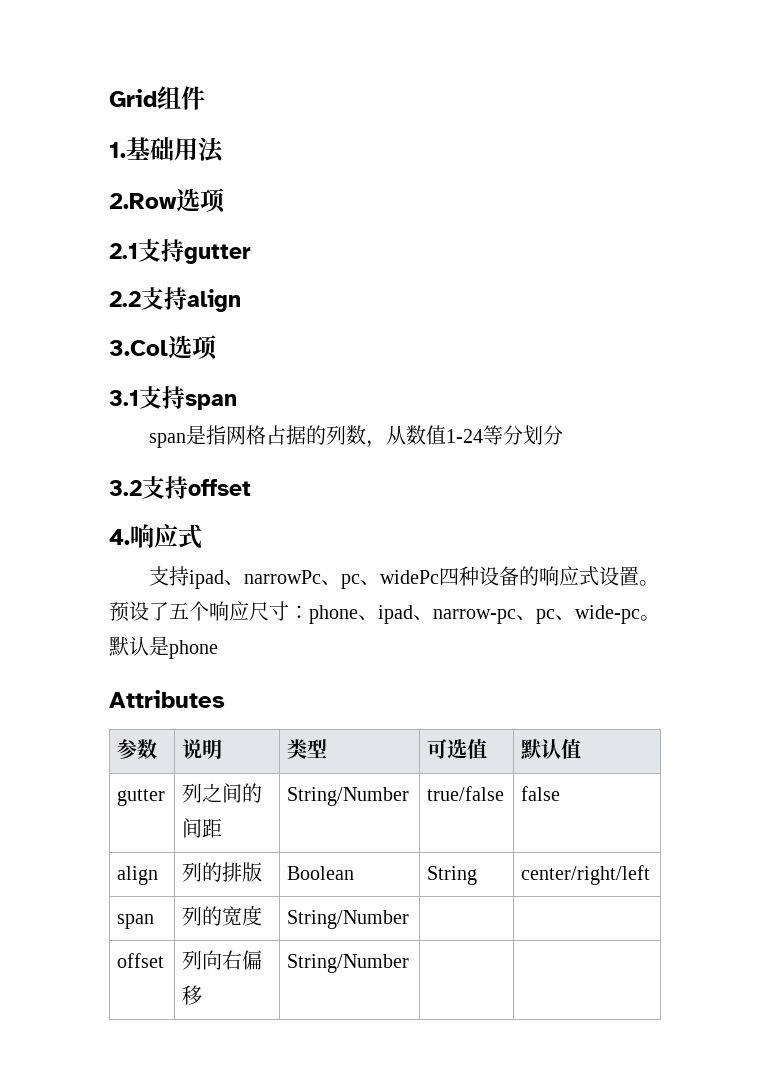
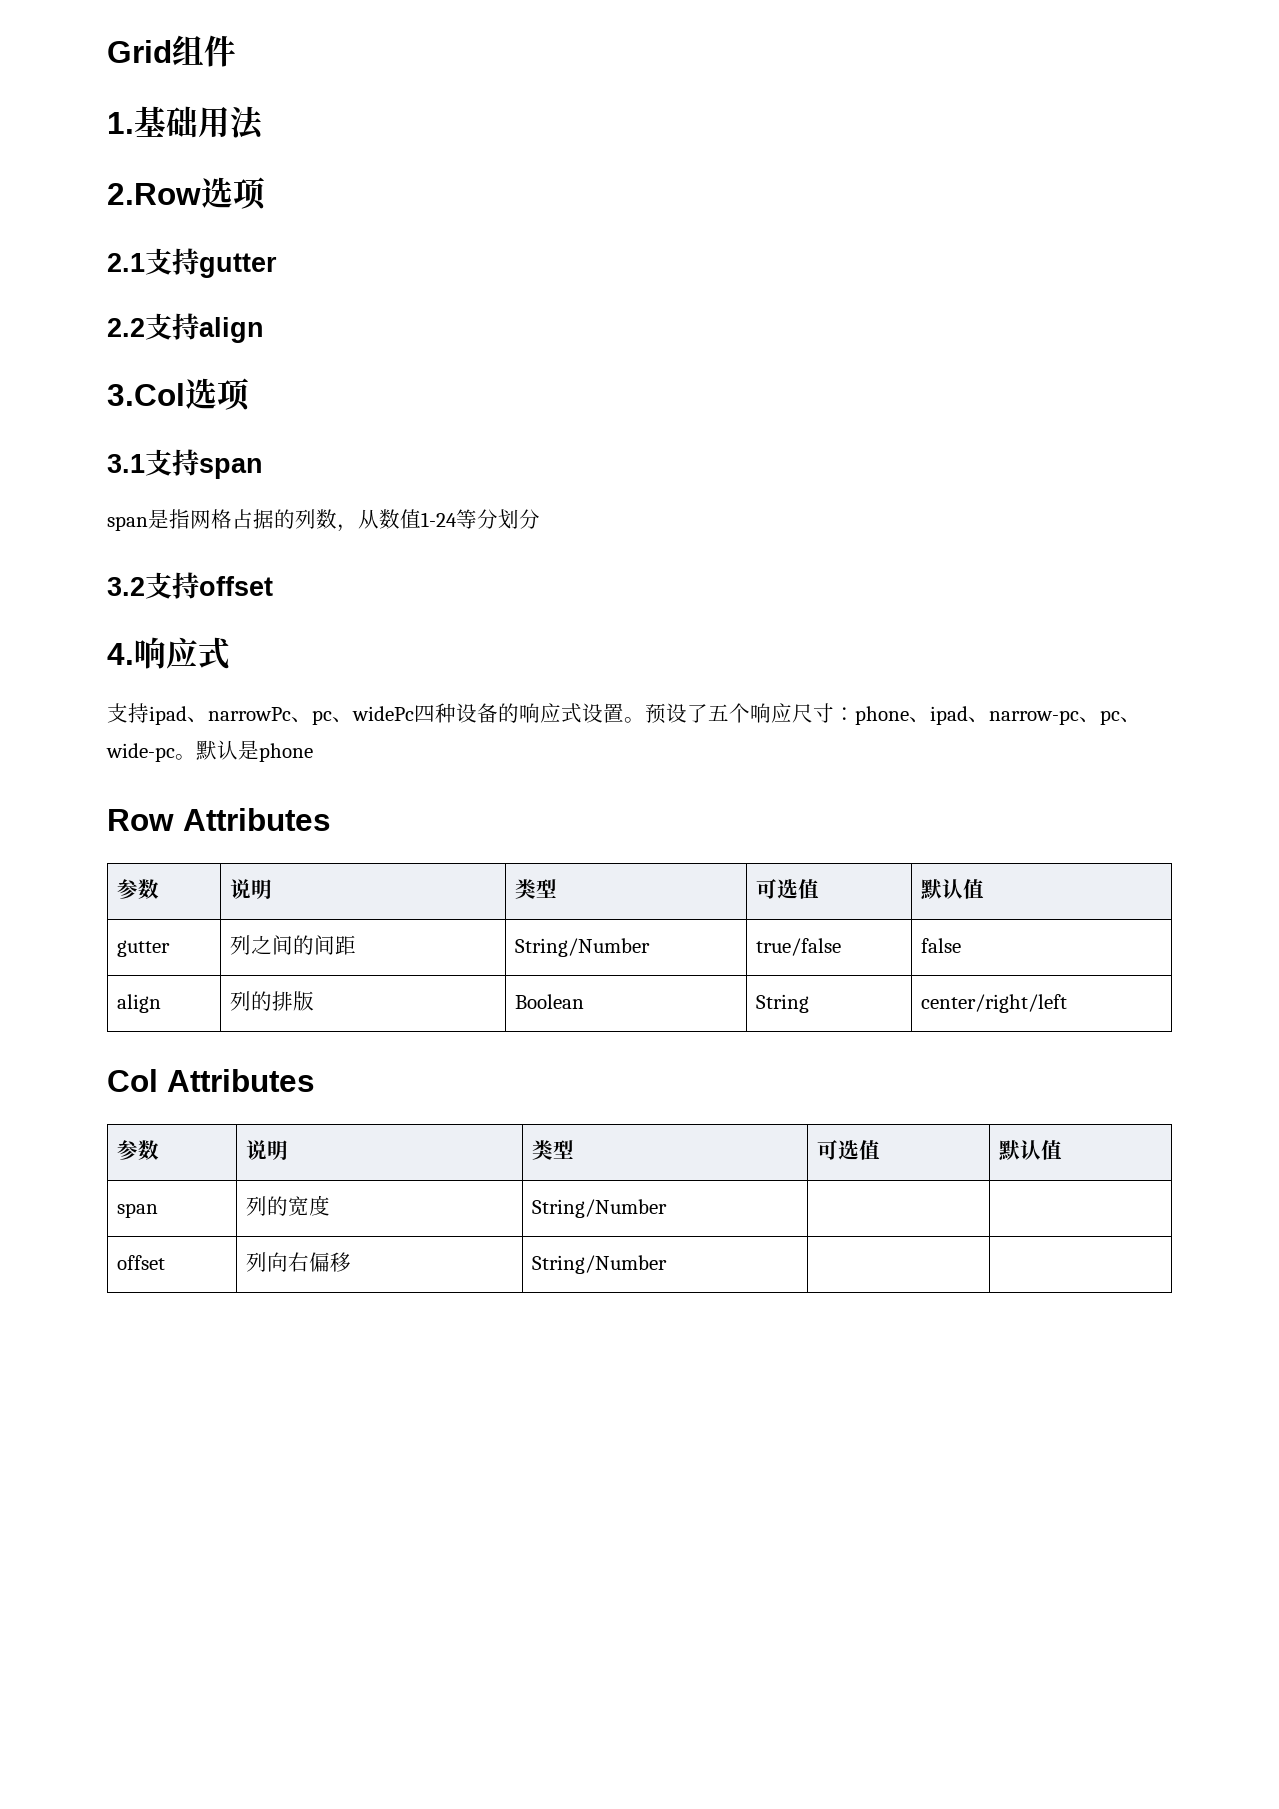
- Attributes
+ Row Attributes
+ Col Attributes
+ 参数 | 说明 | 类型 | 可选值 | 默认值

